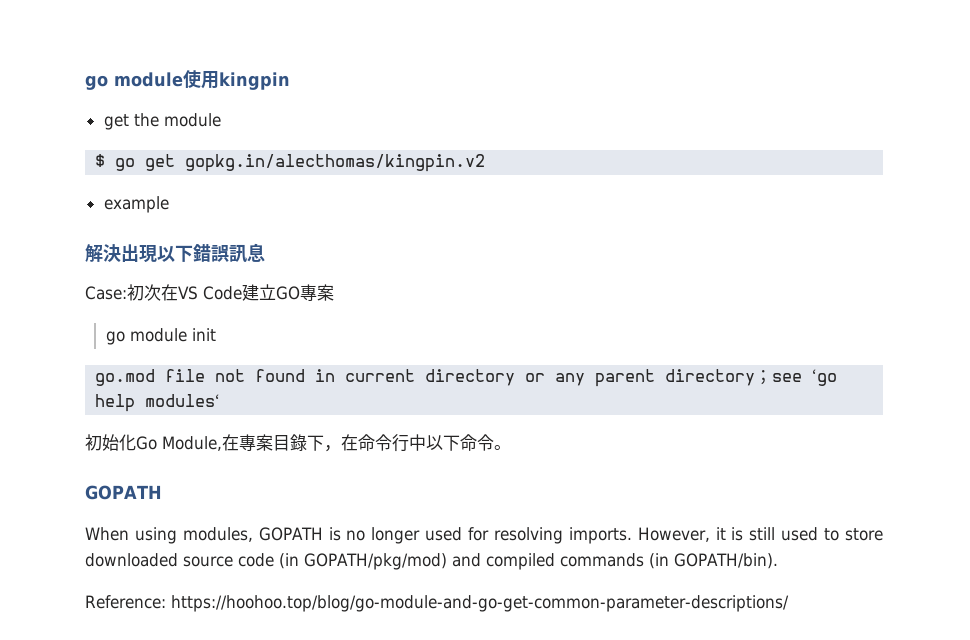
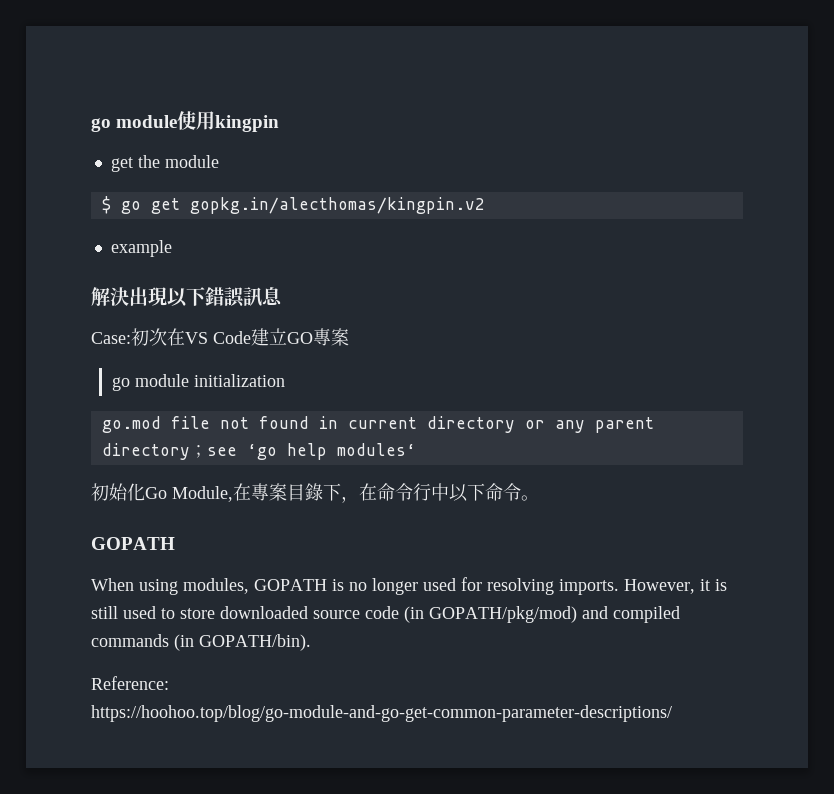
- go module init
+ go module initialization

